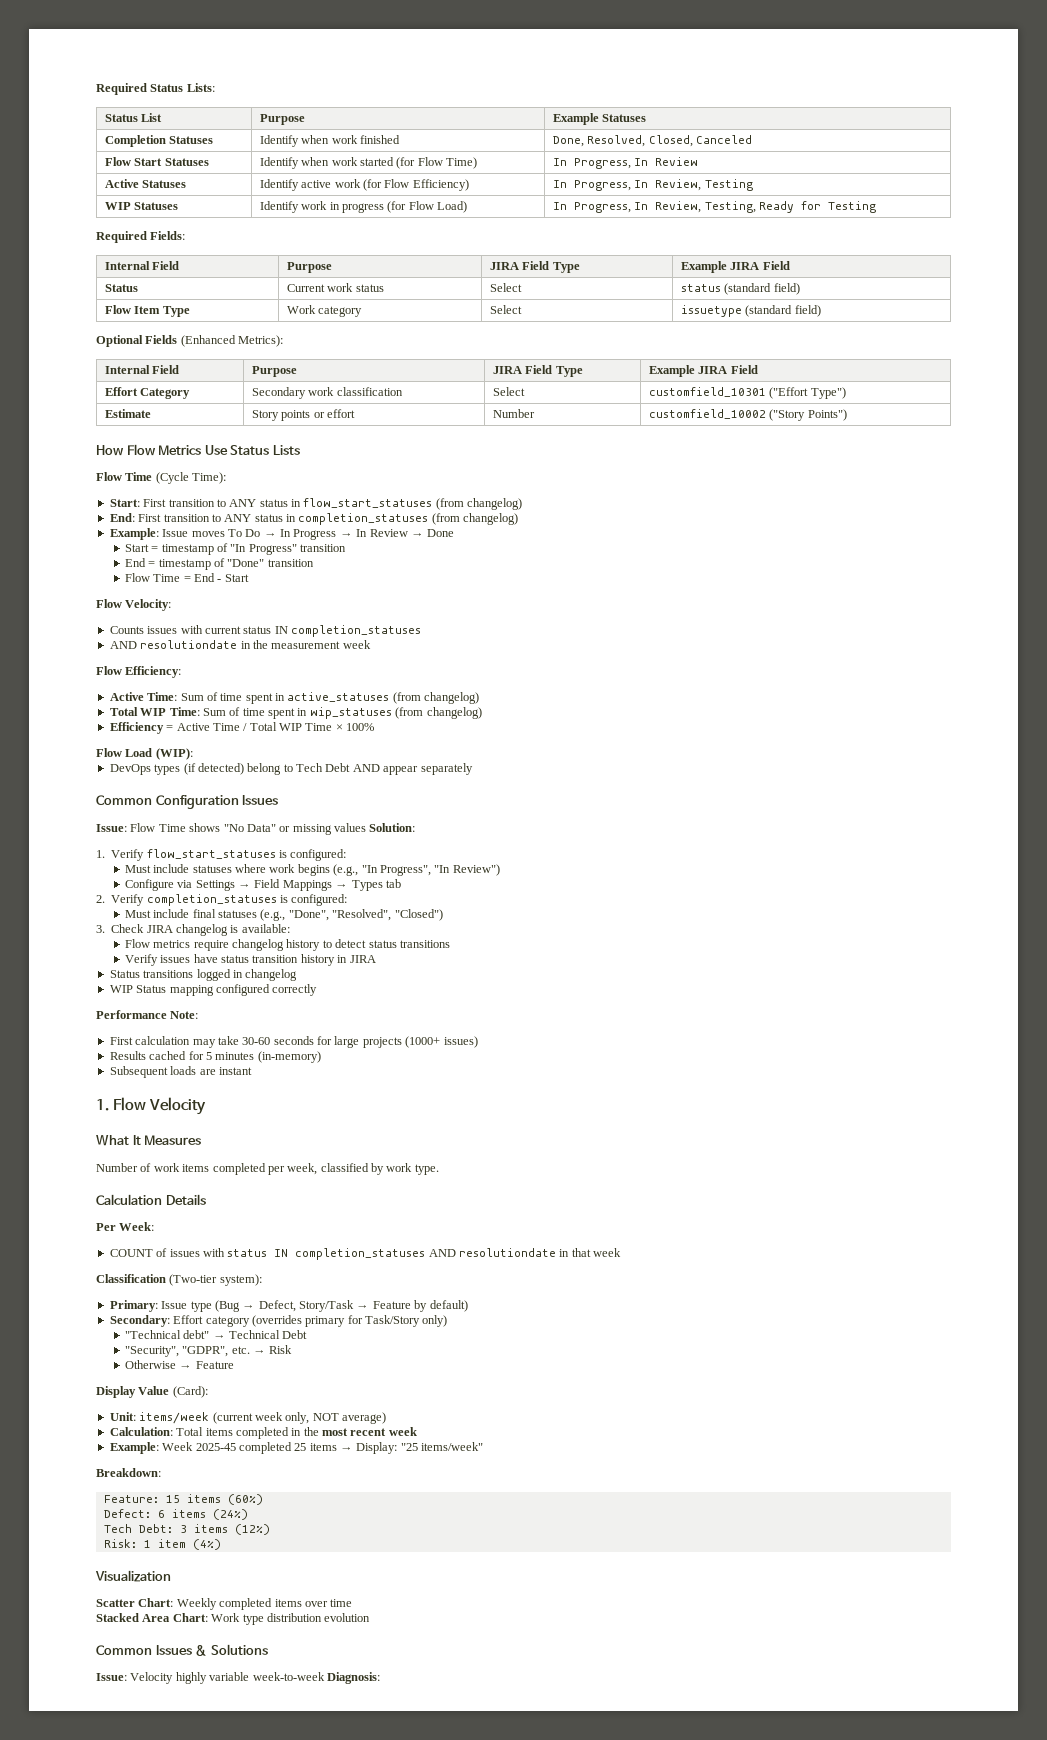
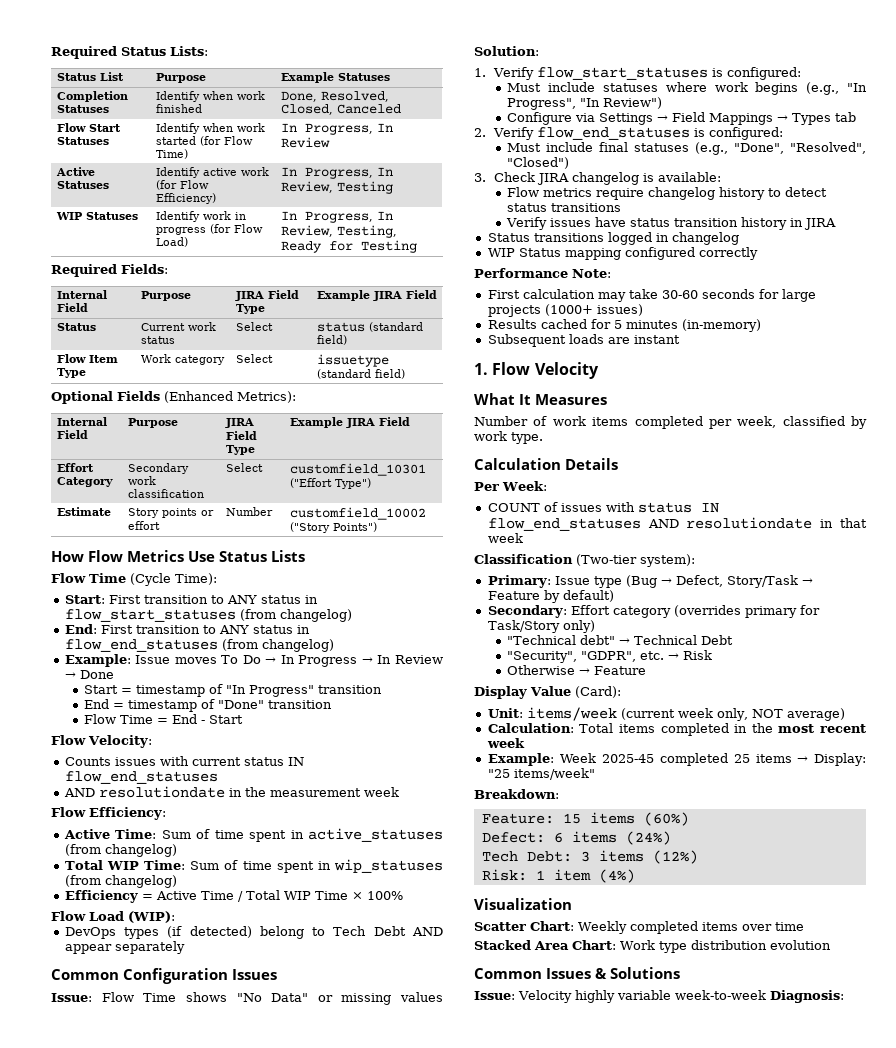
- End: First transition to ANY status in completion_statuses (from changelog)
+ End: First transition to ANY status in flow_end_statuses (from changelog)
- Counts issues with current status IN completion_statuses
+ Counts issues with current status IN flow_end_statuses
- 2. Verify completion_statuses is configured:
+ 2. Verify flow_end_statuses is configured:
- COUNT of issues with status IN completion_statuses AND resolutiondate in that week
+ COUNT of issues with status IN flow_end_statuses AND resolutiondate in that week

